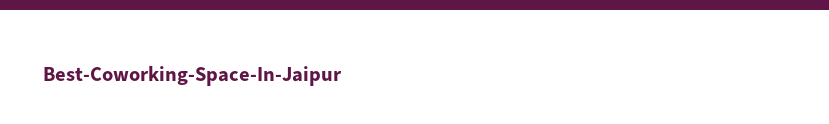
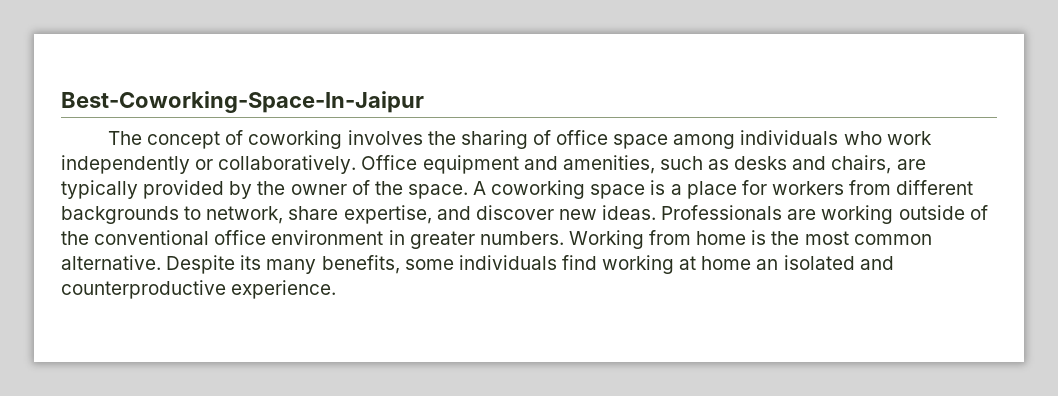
+ The concept of coworking involves the sharing of office space among individuals who work independently or collaboratively. Office equipment and amenities, such as desks and chairs, are typically provided by the owner of the space. A coworking space is a place for workers from different backgrounds to network, share expertise, and discover new ideas. Professionals are working outside of the conventional office environment in greater numbers. Working from home is the most common alternative. Despite its many benefits, some individuals find working at home an isolated and counterproductive experience.

